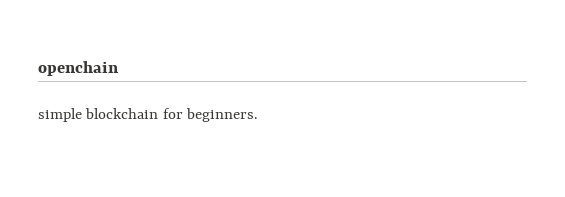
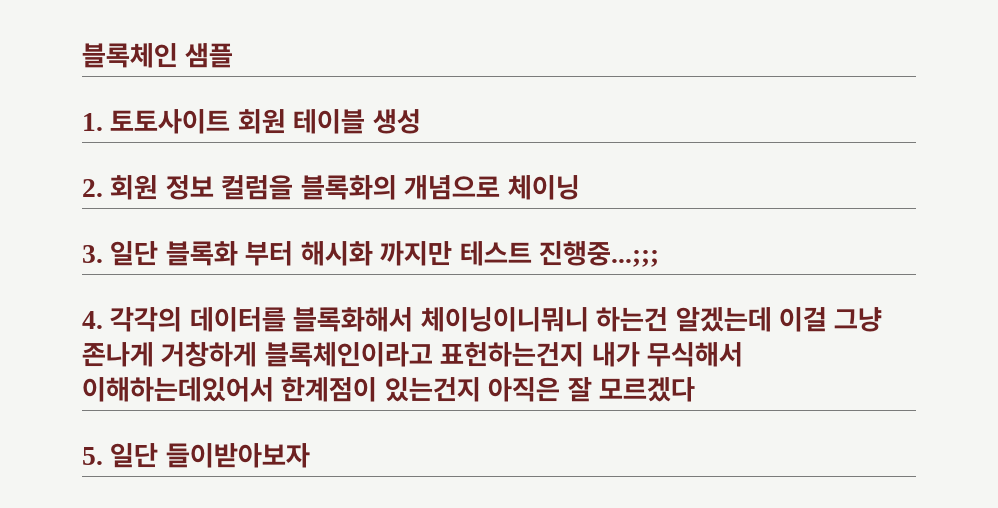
- openchain
- simple blockchain for beginners.
+ 블록체인 샘플
+ 1. 토토사이트 회원 테이블 생성
+ 2. 회원 정보 컬럼을 블록화의 개념으로 체이닝
+ 3. 일단 블록화 부터 해시화 까지만 테스트 진행중...;;;
+ 4. 각각의 데이터를 블록화해서 체이닝이니뭐니 하는건 알겠는데 이걸 그냥 존나게 거창하게 블록체인이라고 표헌하는건지 내가 무식해서 이해하는데있어서 한계점이 있는건지 아직은 잘 모르겠다
+ 5. 일단 들이받아보자

